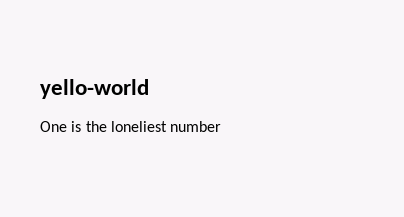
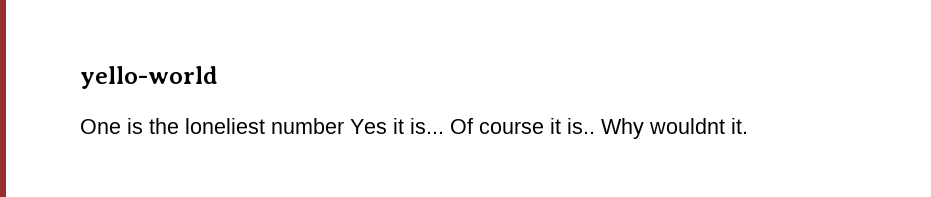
- One is the loneliest number
+ One is the loneliest number Yes it is... Of course it is.. Why wouldnt it.

